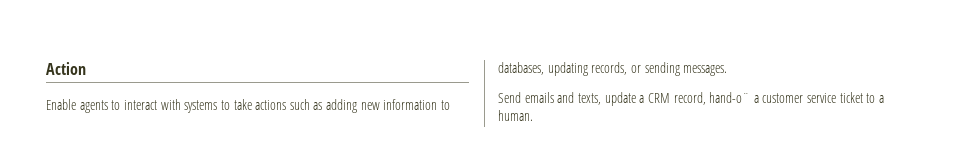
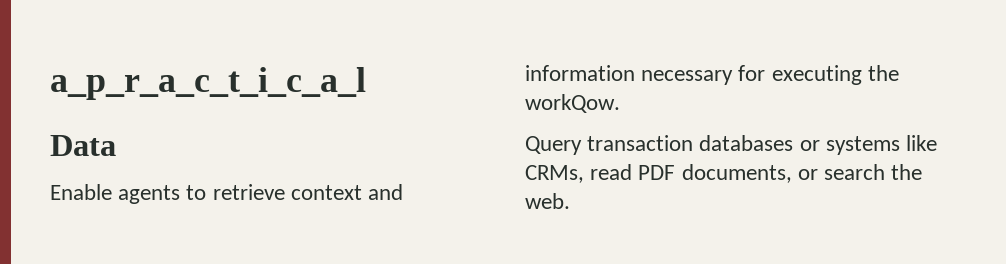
- Action
+ a_p_r_a_c_t_i_c_a_l
+ Data
- Enable agents to interact with systems to take actions such as adding new information to databases, updating records, or sending messages.
- Send emails and texts, update a CRM record, hand-o¨ a customer service ticket to a human.
+ Enable agents to retrieve context and information necessary for executing the workQow.
+ Query transaction databases or systems like CRMs, read PDF documents, or search the web.

